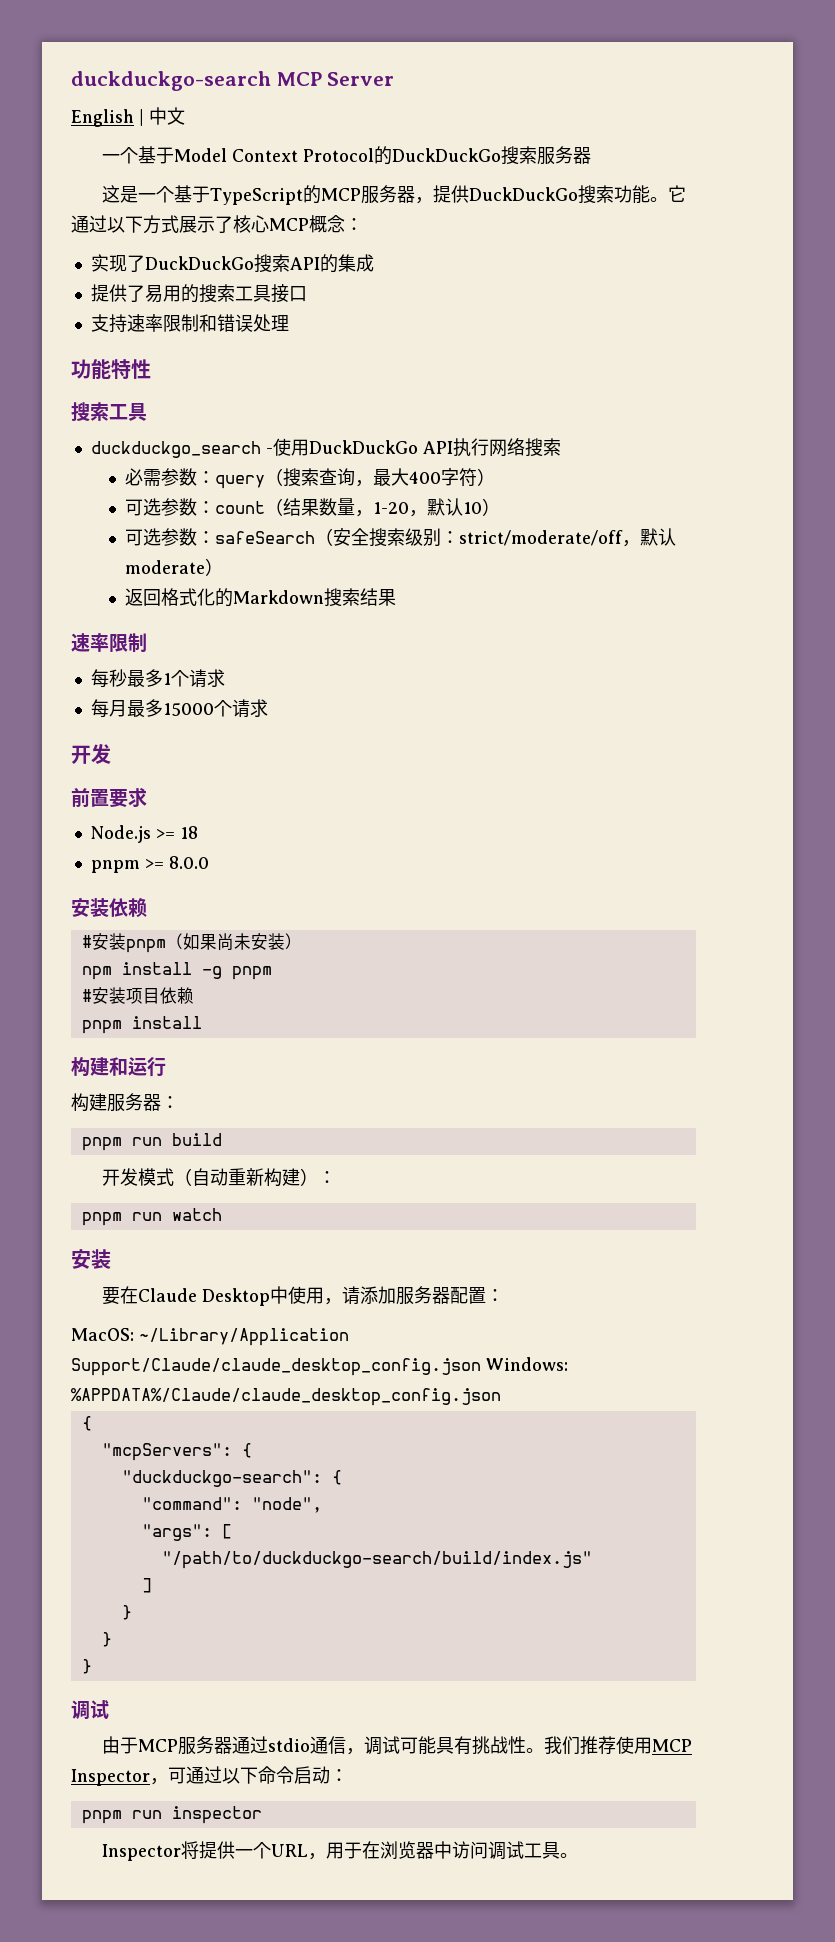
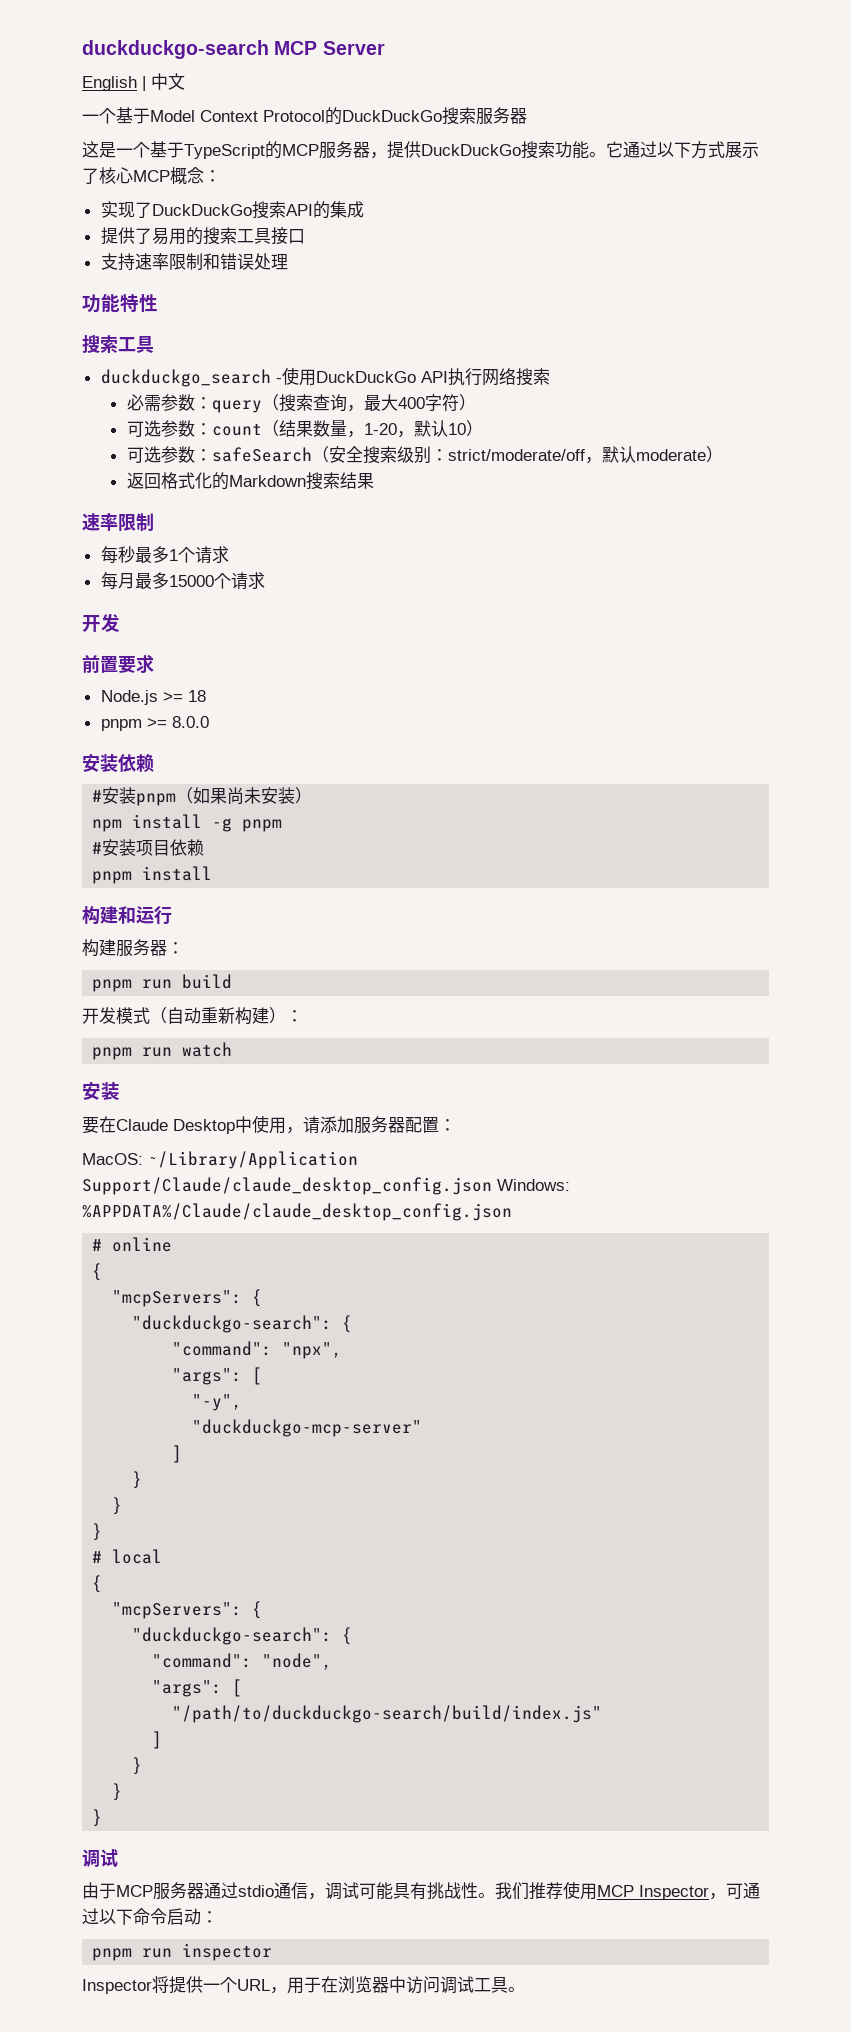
+ # online
+ {
+ "mcpServers": {
+ "duckduckgo-search": {
+ "command": "npx",
+ "args": [
+ "-y",
+ "duckduckgo-mcp-server"
+ ]
+ }
+ }
+ }
+ # local

